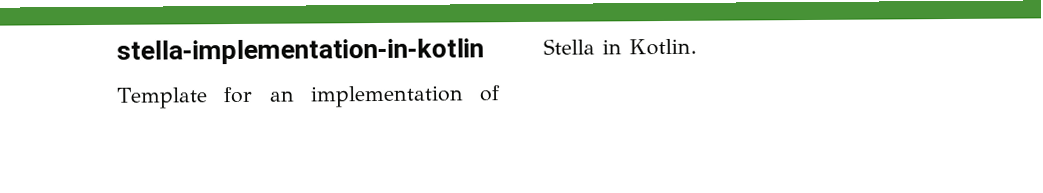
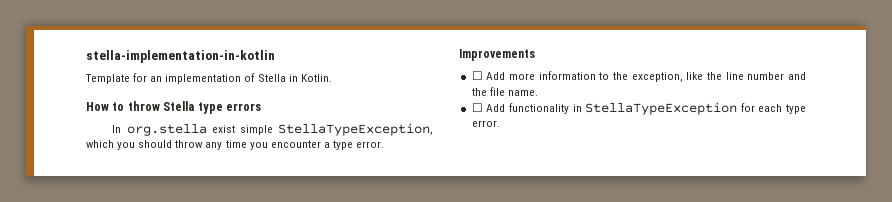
+ How to throw Stella type errors
+ In org.stella exist simple StellaTypeException, which you should throw any time you encounter a type error.
+ Improvements
+ ☐ Add more information to the exception, like the line number and the file name.
+ ☐ Add functionality in StellaTypeException for each type error.

